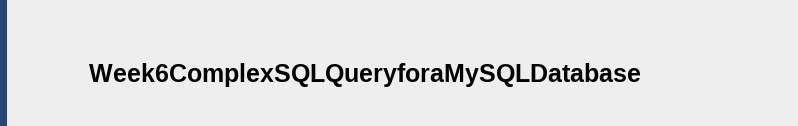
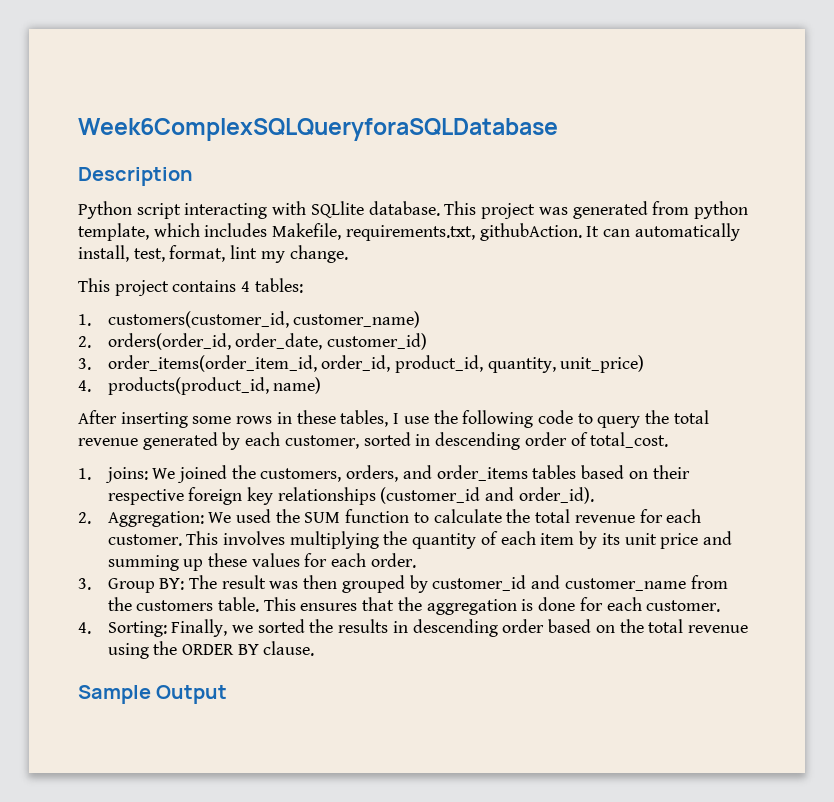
- Week6ComplexSQLQueryforaMySQLDatabase
+ Week6ComplexSQLQueryforaSQLDatabase
+ Description
+ Python script interacting with SQLlite database. This project was generated from python template, which includes Makefile, requirements.txt, githubAction. It can automatically install, test, format, lint my change.
+ This project contains 4 tables:
+ 1. customers(customer_id, customer_name)
+ 2. orders(order_id, order_date, customer_id)
+ 3. order_items(order_item_id, order_id, product_id, quantity, unit_price)
+ 4. products(product_id, name)
+ After inserting some rows in these tables, I use the following code to query the total revenue generated by each customer, sorted in descending order of total_cost.
+ 1. joins: We joined the customers, orders, and order_items tables based on their respective foreign key relationships (customer_id and order_id).
+ 2. Aggregation: We used the SUM function to calculate the total revenue for each customer. This involves multiplying the quantity of each item by its unit price and summing up these values for each order.
+ 3. Group BY: The result was then grouped by customer_id and customer_name from the customers table. This ensures that the aggregation is done for each customer.
+ 4. Sorting: Finally, we sorted the results in descending order based on the total revenue using the ORDER BY clause.
+ Sample Output

